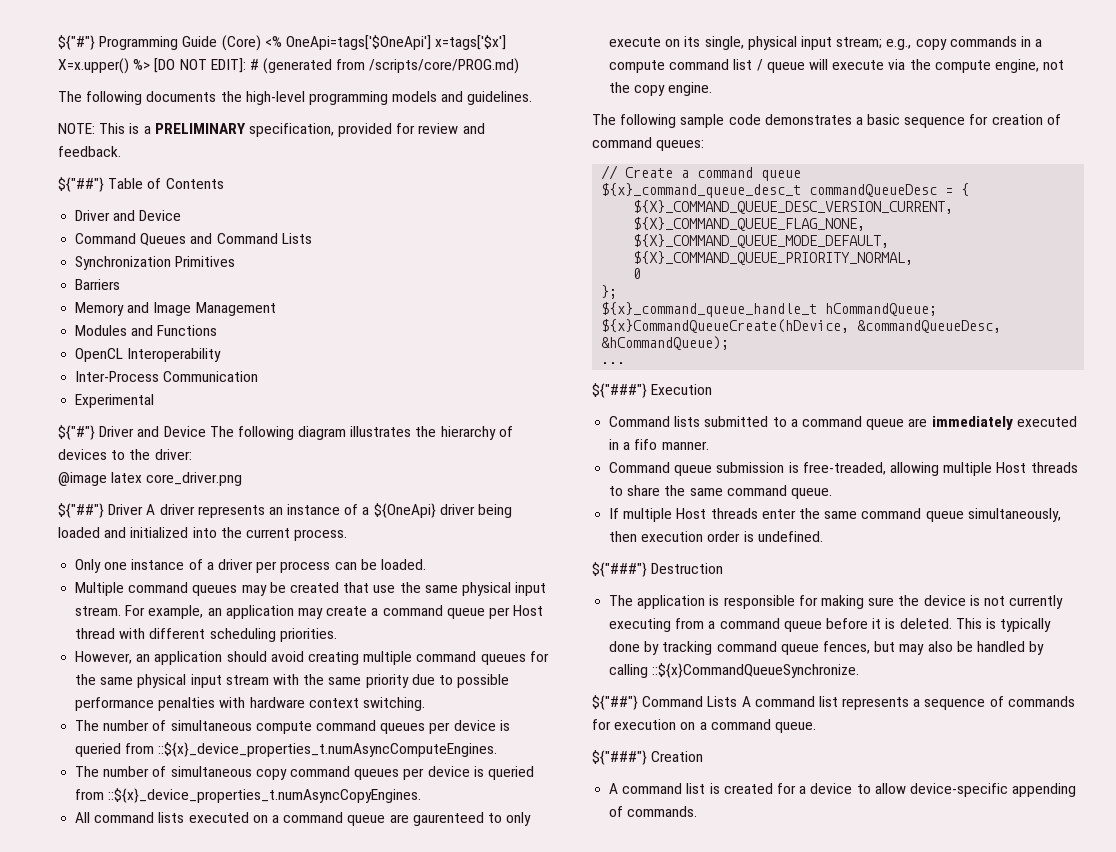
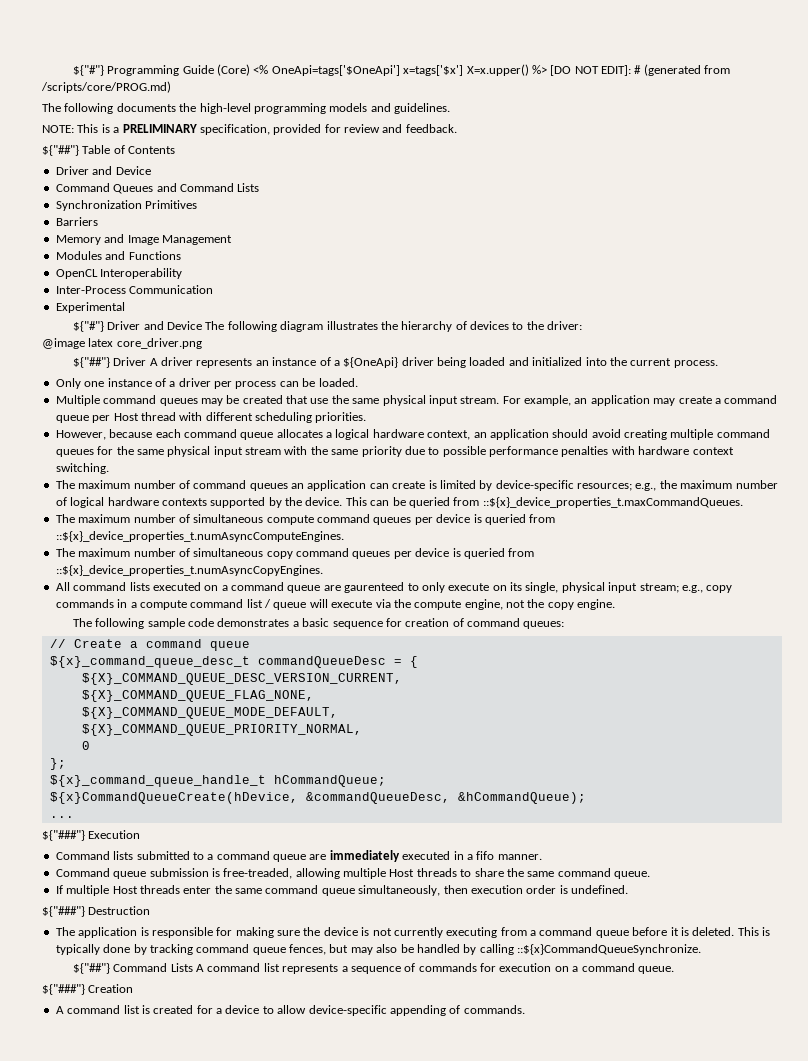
- However, an application should avoid creating multiple command queues for the same physical input stream with the same priority due to possible performance penalties with hardware context switching.
+ However, because each command queue allocates a logical hardware context, an application should avoid creating multiple command queues for the same physical input stream with the same priority due to possible performance penalties with hardware context switching.
- The number of simultaneous compute command queues per device is queried from ::${x}_device_properties_t.numAsyncComputeEngines.
+ The maximum number of command queues an application can create is limited by device-specific resources; e.g., the maximum number of logical hardware contexts supported by the device. This can be queried from ::${x}_device_properties_t.maxCommandQueues.
+ The maximum number of simultaneous compute command queues per device is queried from ::${x}_device_properties_t.numAsyncComputeEngines.
- The number of simultaneous copy command queues per device is queried from ::${x}_device_properties_t.numAsyncCopyEngines.
+ The maximum number of simultaneous copy command queues per device is queried from ::${x}_device_properties_t.numAsyncCopyEngines.

